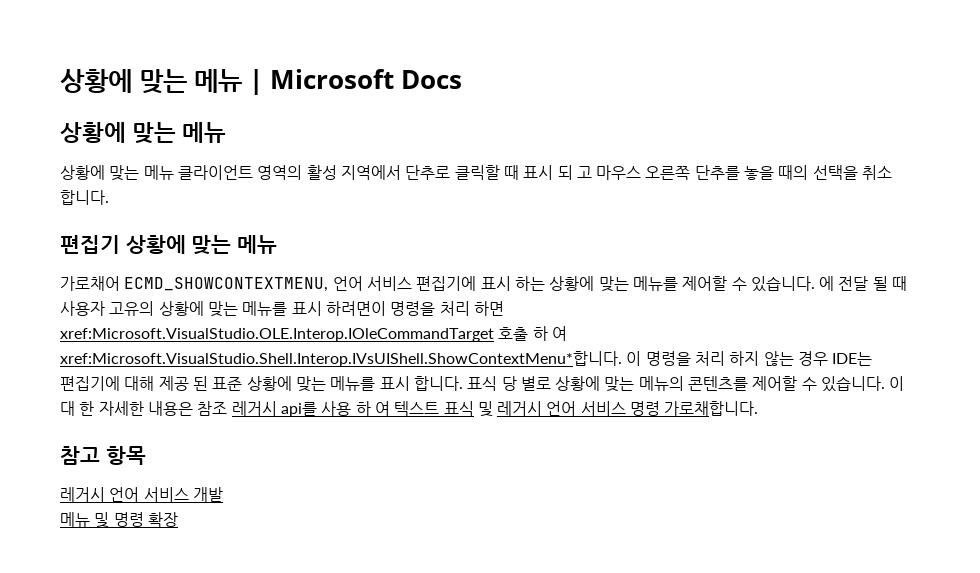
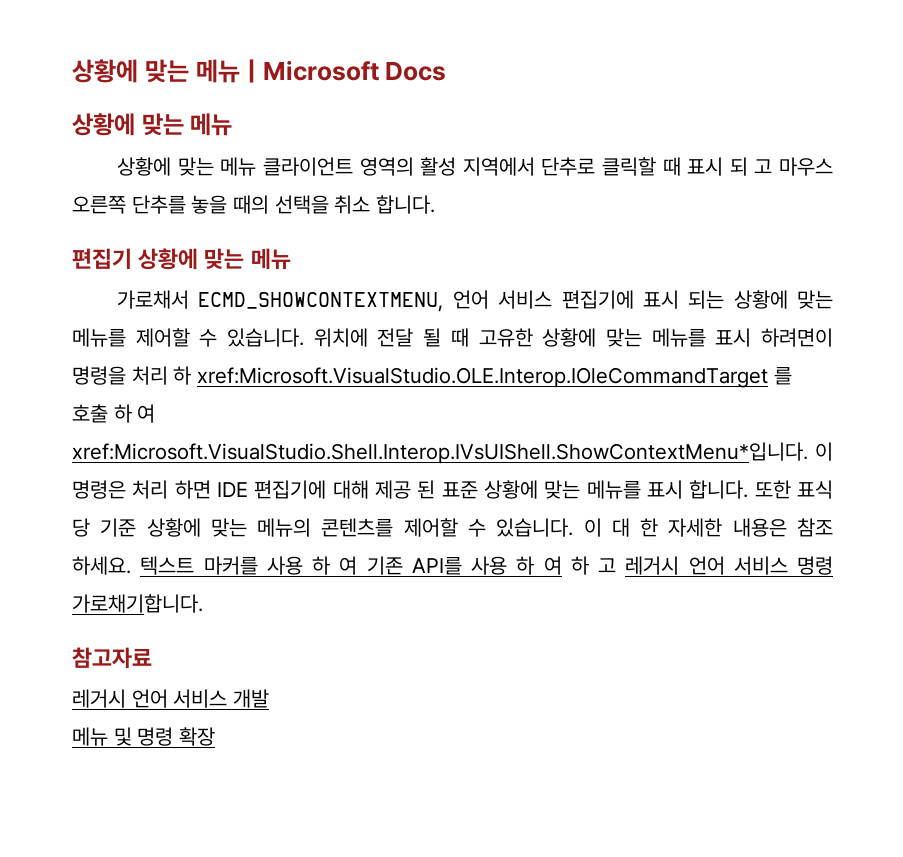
- 가로채어 ECMD_SHOWCONTEXTMENU, 언어 서비스 편집기에 표시 하는 상황에 맞는 메뉴를 제어할 수 있습니다.
+ 가로채서 ECMD_SHOWCONTEXTMENU, 언어 서비스 편집기에 표시 되는 상황에 맞는 메뉴를 제어할 수 있습니다.
- 에 전달 될 때 사용자 고유의 상황에 맞는 메뉴를 표시 하려면이 명령을 처리 하면 xref:Microsoft.VisualStudio.OLE.Interop.IOleCommandTarget 호출 하 여 xref:Microsoft.VisualStudio.Shell.Interop.IVsUIShell.ShowContextMenu*합니다. 이 명령을 처리 하지 않는 경우 IDE는 편집기에 대해 제공 된 표준 상황에 맞는 메뉴를 표시 합니다.
+ 위치에 전달 될 때 고유한 상황에 맞는 메뉴를 표시 하려면이 명령을 처리 하 xref:Microsoft.VisualStudio.OLE.Interop.IOleCommandTarget 를 호출 하 여 xref:Microsoft.VisualStudio.Shell.Interop.IVsUIShell.ShowContextMenu*입니다. 이 명령은 처리 하면 IDE 편집기에 대해 제공 된 표준 상황에 맞는 메뉴를 표시 합니다.
- 표식 당 별로 상황에 맞는 메뉴의 콘텐츠를 제어할 수 있습니다.
+ 또한 표식 당 기준 상황에 맞는 메뉴의 콘텐츠를 제어할 수 있습니다.
- 이 대 한 자세한 내용은 참조 레거시 api를 사용 하 여 텍스트 표식 및 레거시 언어 서비스 명령 가로채합니다.
- 참고 항목
+ 이 대 한 자세한 내용은 참조 하세요. 텍스트 마커를 사용 하 여 기존 API를 사용 하 여 하 고 레거시 언어 서비스 명령 가로채기합니다.
+ 참고자료

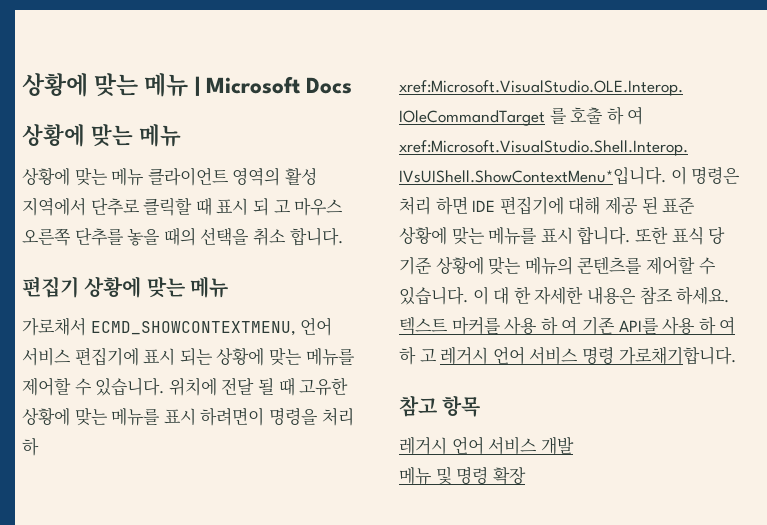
- 참고자료
+ 참고 항목

